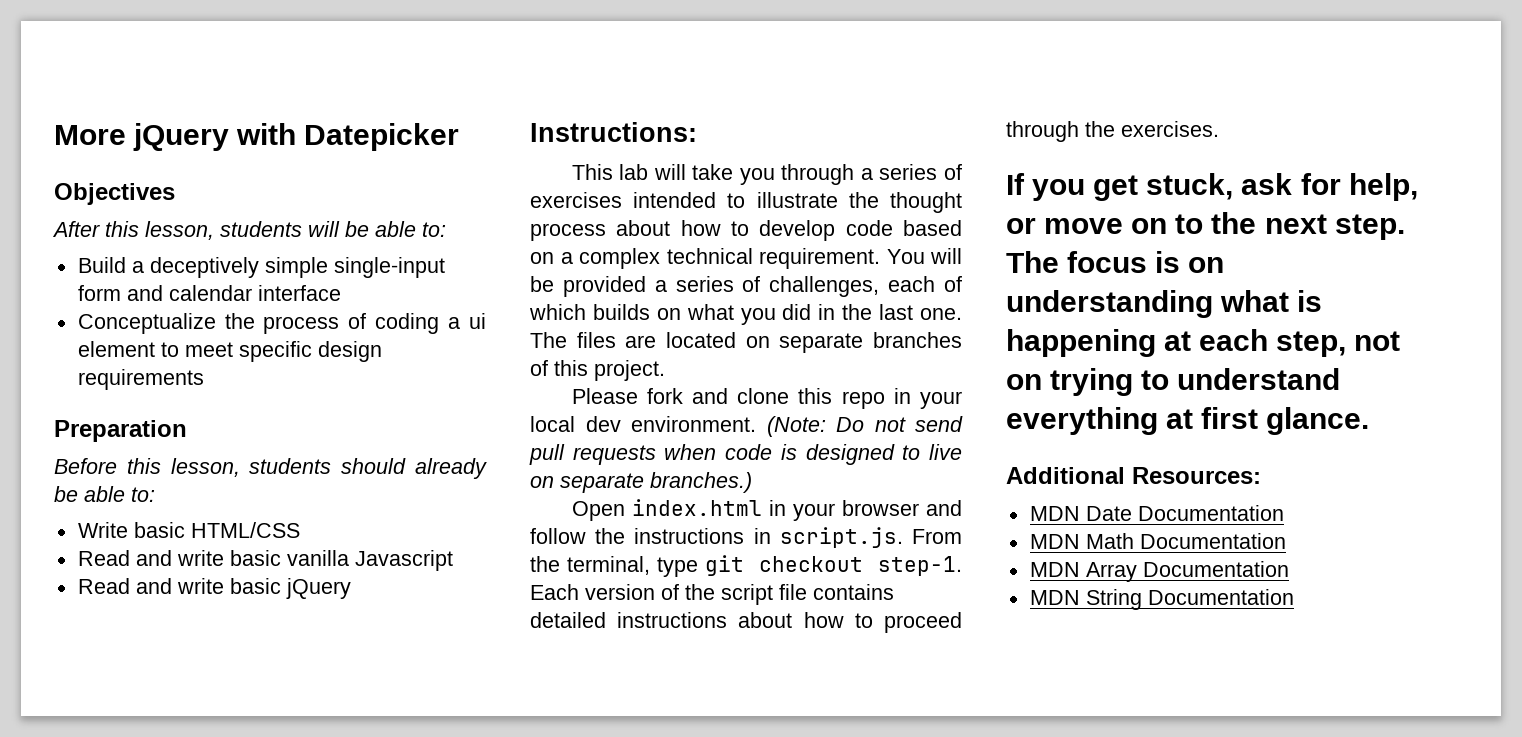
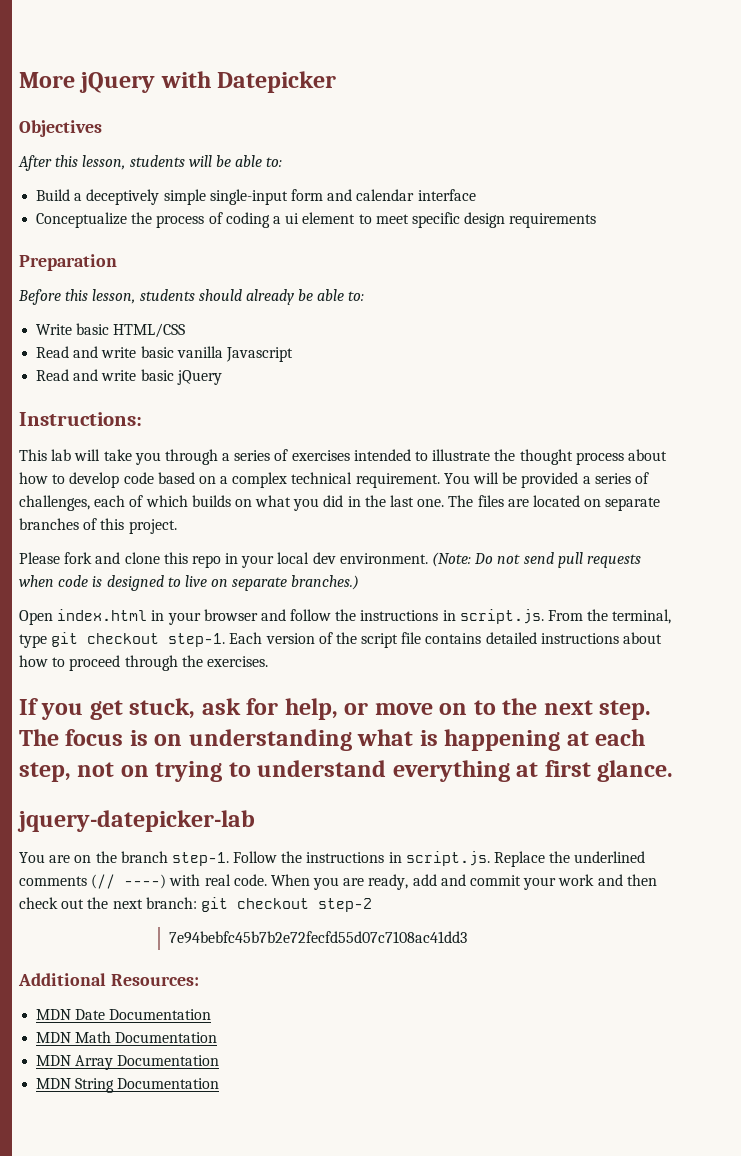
+ jquery-datepicker-lab
+ You are on the branch step-1. Follow the instructions in script.js. Replace the underlined comments (// ----) with real code. When you are ready, add and commit your work and then check out the next branch: git checkout step-2
+ 7e94bebfc45b7b2e72fecfd55d07c7108ac41dd3

